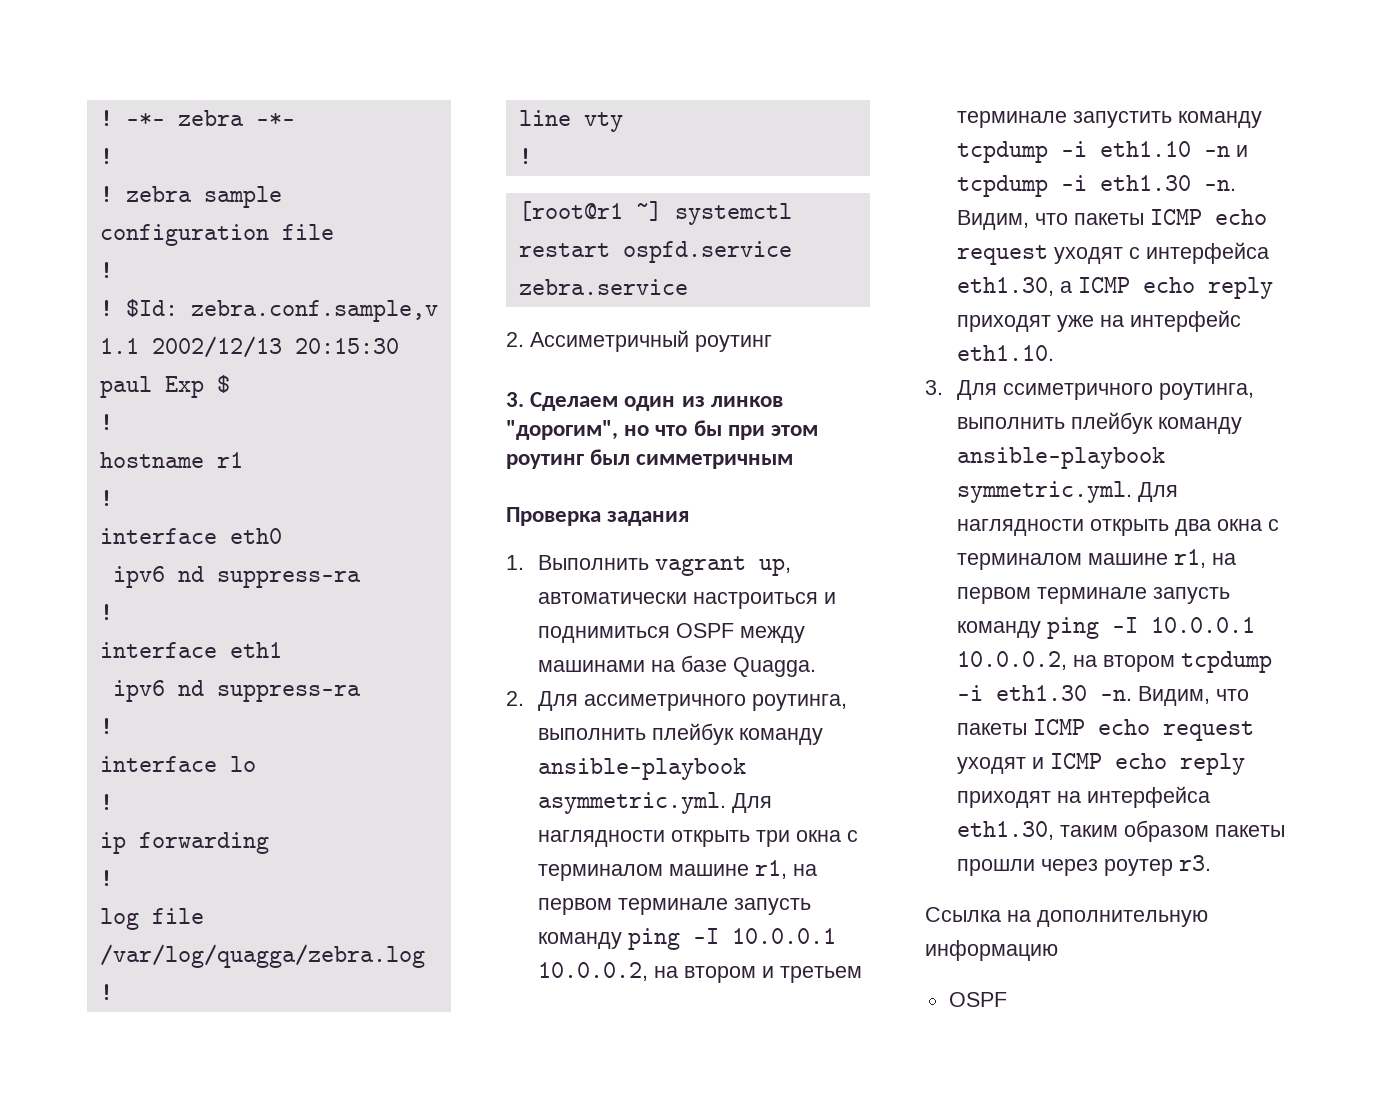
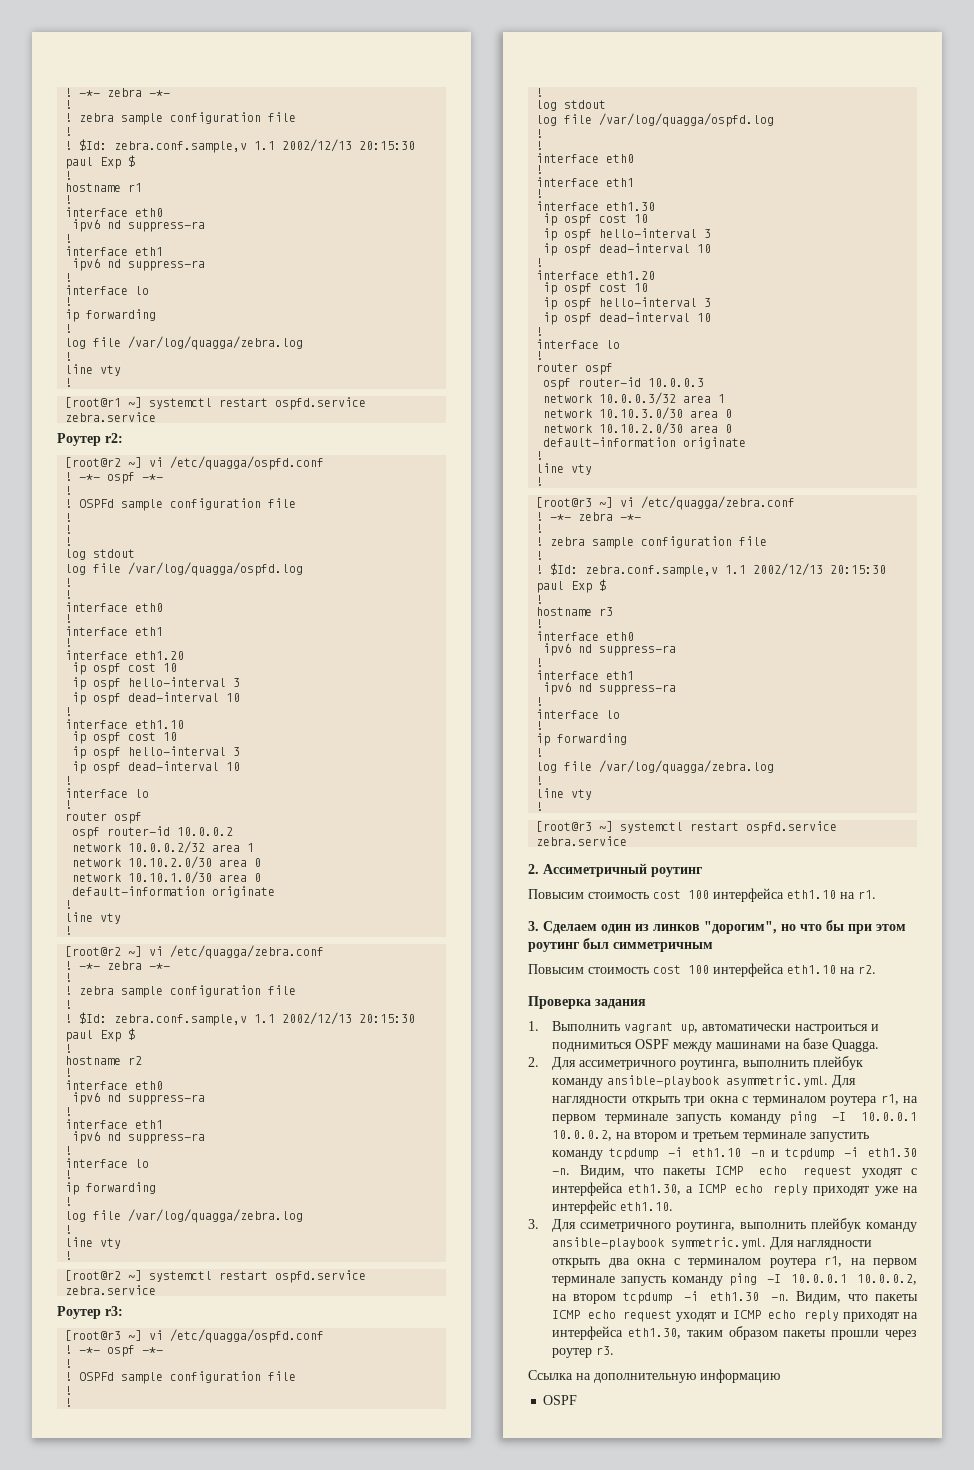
+ Роутер r2:
+ [root@r2 ~] vi /etc/quagga/ospfd.conf
+ ! -*- ospf -*-
+ !
+ ! OSPFd sample configuration file
+ !
+ !
+ !
+ log stdout
+ log file /var/log/quagga/ospfd.log
+ !
+ !
+ interface eth0
+ !
+ interface eth1
+ !
+ interface eth1.20
+ ip ospf cost 10
+ ip ospf hello-interval 3
+ ip ospf dead-interval 10
+ !
+ interface eth1.10
+ ip ospf cost 10
+ ip ospf hello-interval 3
+ ip ospf dead-interval 10
+ !
+ interface lo
+ !
+ router ospf
+ ospf router-id 10.0.0.2
+ network 10.0.0.2/32 area 1
+ network 10.10.2.0/30 area 0
+ network 10.10.1.0/30 area 0
+ default-information originate
+ !
+ line vty
+ !
+ [root@r2 ~] vi /etc/quagga/zebra.conf
+ ! -*- zebra -*-
+ !
+ ! zebra sample configuration file
+ !
+ ! $Id: zebra.conf.sample,v 1.1 2002/12/13 20:15:30 paul Exp $
+ !
+ hostname r2
+ !
+ interface eth0
+ ipv6 nd suppress-ra
+ !
+ interface eth1
+ ipv6 nd suppress-ra
+ !
+ interface lo
+ !
+ ip forwarding
+ !
+ log file /var/log/quagga/zebra.log
+ !
+ line vty
+ !
+ [root@r2 ~] systemctl restart ospfd.service zebra.service
+ Роутер r3:
+ [root@r3 ~] vi /etc/quagga/ospfd.conf
+ ! -*- ospf -*-
+ !
+ ! OSPFd sample configuration file
+ !
+ !
+ !
+ log stdout
+ log file /var/log/quagga/ospfd.log
+ !
+ !
+ interface eth0
+ !
+ interface eth1
+ !
+ interface eth1.30
+ ip ospf cost 10
+ ip ospf hello-interval 3
+ ip ospf dead-interval 10
+ !
+ interface eth1.20
+ ip ospf cost 10
+ ip ospf hello-interval 3
+ ip ospf dead-interval 10
+ !
+ interface lo
+ !
+ router ospf
+ ospf router-id 10.0.0.3
+ network 10.0.0.3/32 area 1
+ network 10.10.3.0/30 area 0
+ network 10.10.2.0/30 area 0
+ default-information originate
+ !
+ line vty
+ !
+ [root@r3 ~] vi /etc/quagga/zebra.conf
+ ! -*- zebra -*-
+ !
+ ! zebra sample configuration file
+ !
+ ! $Id: zebra.conf.sample,v 1.1 2002/12/13 20:15:30 paul Exp $
+ !
+ hostname r3
+ !
+ interface eth0
+ ipv6 nd suppress-ra
+ !
+ interface eth1
+ ipv6 nd suppress-ra
+ !
+ interface lo
+ !
+ ip forwarding
+ !
+ log file /var/log/quagga/zebra.log
+ !
+ line vty
+ !
+ [root@r3 ~] systemctl restart ospfd.service zebra.service
  2. Ассиметричный роутинг
+ Повысим стоимость cost 100 интерфейса eth1.10 на r1.
+ Повысим стоимость cost 100 интерфейса eth1.10 на r2.
- 2. Для ассиметричного роутинга, выполнить плейбук команду ansible-playbook asymmetric.yml. Для наглядности открыть три окна с терминалом машине r1, на первом терминале запусть команду ping -I 10.0.0.1 10.0.0.2, на втором и третьем терминале запустить команду tcpdump -i eth1.10 -n и tcpdump -i eth1.30 -n.
+ 2. Для ассиметричного роутинга, выполнить плейбук команду ansible-playbook asymmetric.yml. Для наглядности открыть три окна с терминалом роутера r1, на первом терминале запусть команду ping -I 10.0.0.1 10.0.0.2, на втором и третьем терминале запустить команду tcpdump -i eth1.10 -n и tcpdump -i eth1.30 -n.
- 3. Для ссиметричного роутинга, выполнить плейбук команду ansible-playbook symmetric.yml. Для наглядности открыть два окна с терминалом машине r1, на первом терминале запусть команду ping -I 10.0.0.1 10.0.0.2, на втором tcpdump -i eth1.30 -n.
+ 3. Для ссиметричного роутинга, выполнить плейбук команду ansible-playbook symmetric.yml. Для наглядности открыть два окна с терминалом роутера r1, на первом терминале запусть команду ping -I 10.0.0.1 10.0.0.2, на втором tcpdump -i eth1.30 -n.

